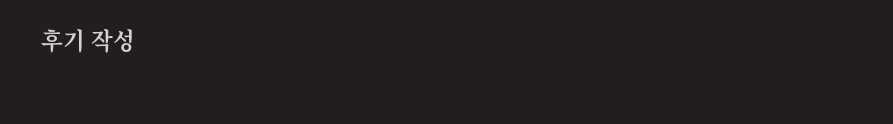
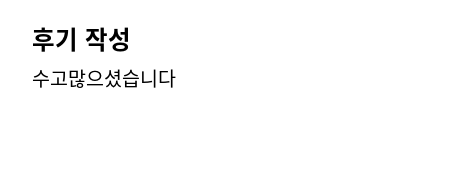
+ 수고많으셨습니다

